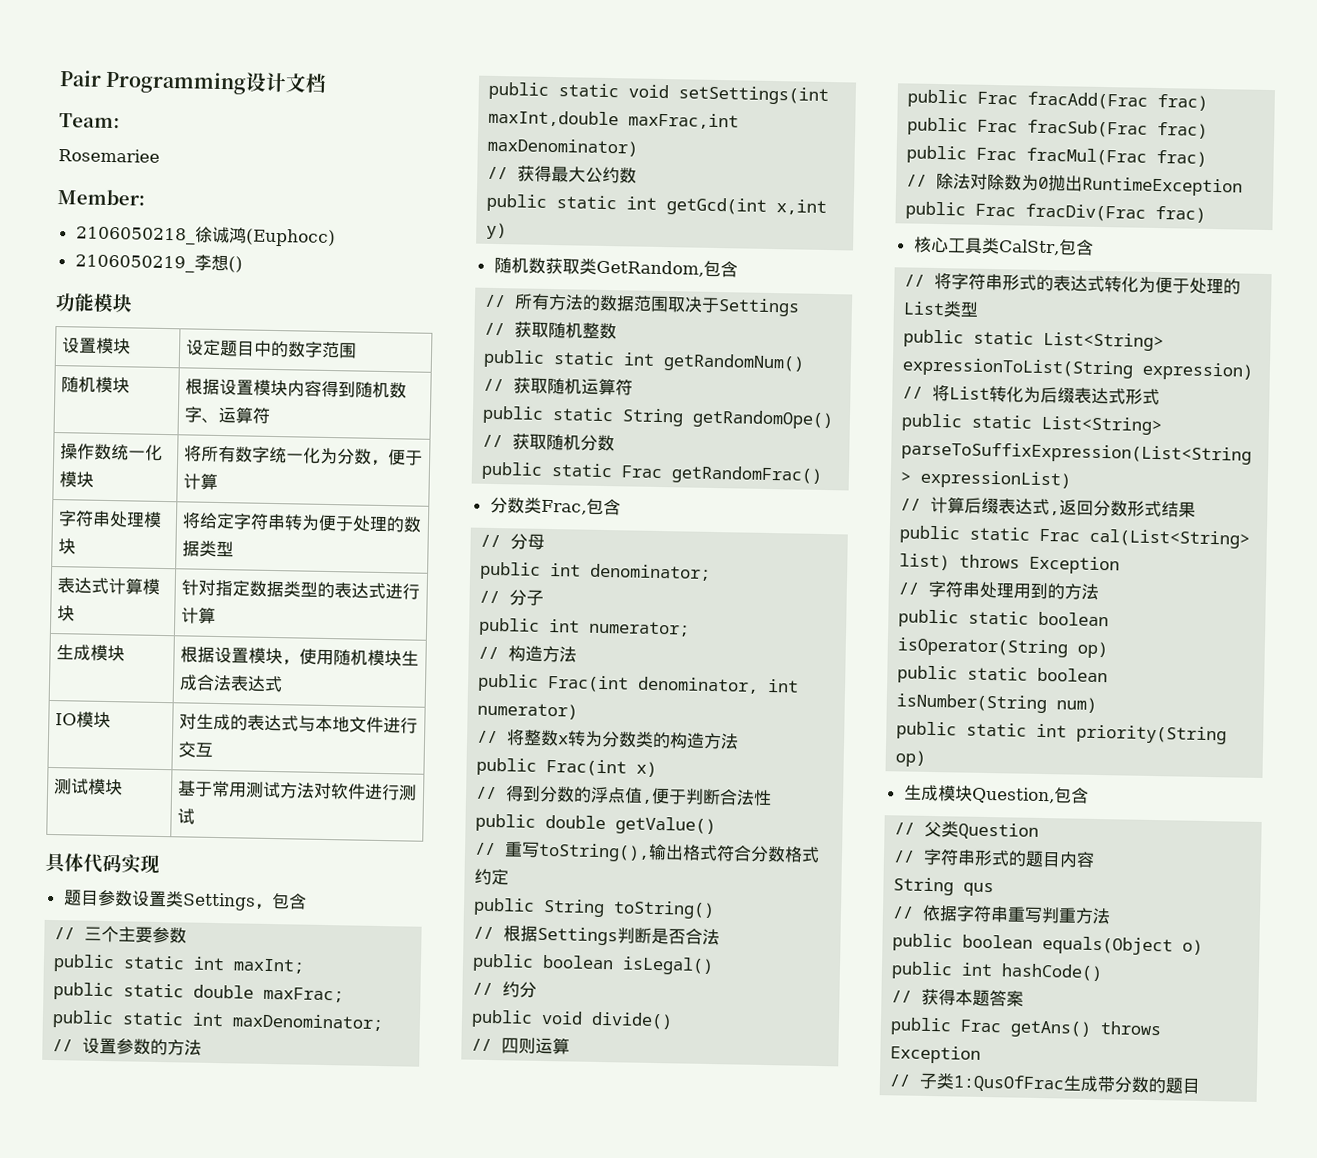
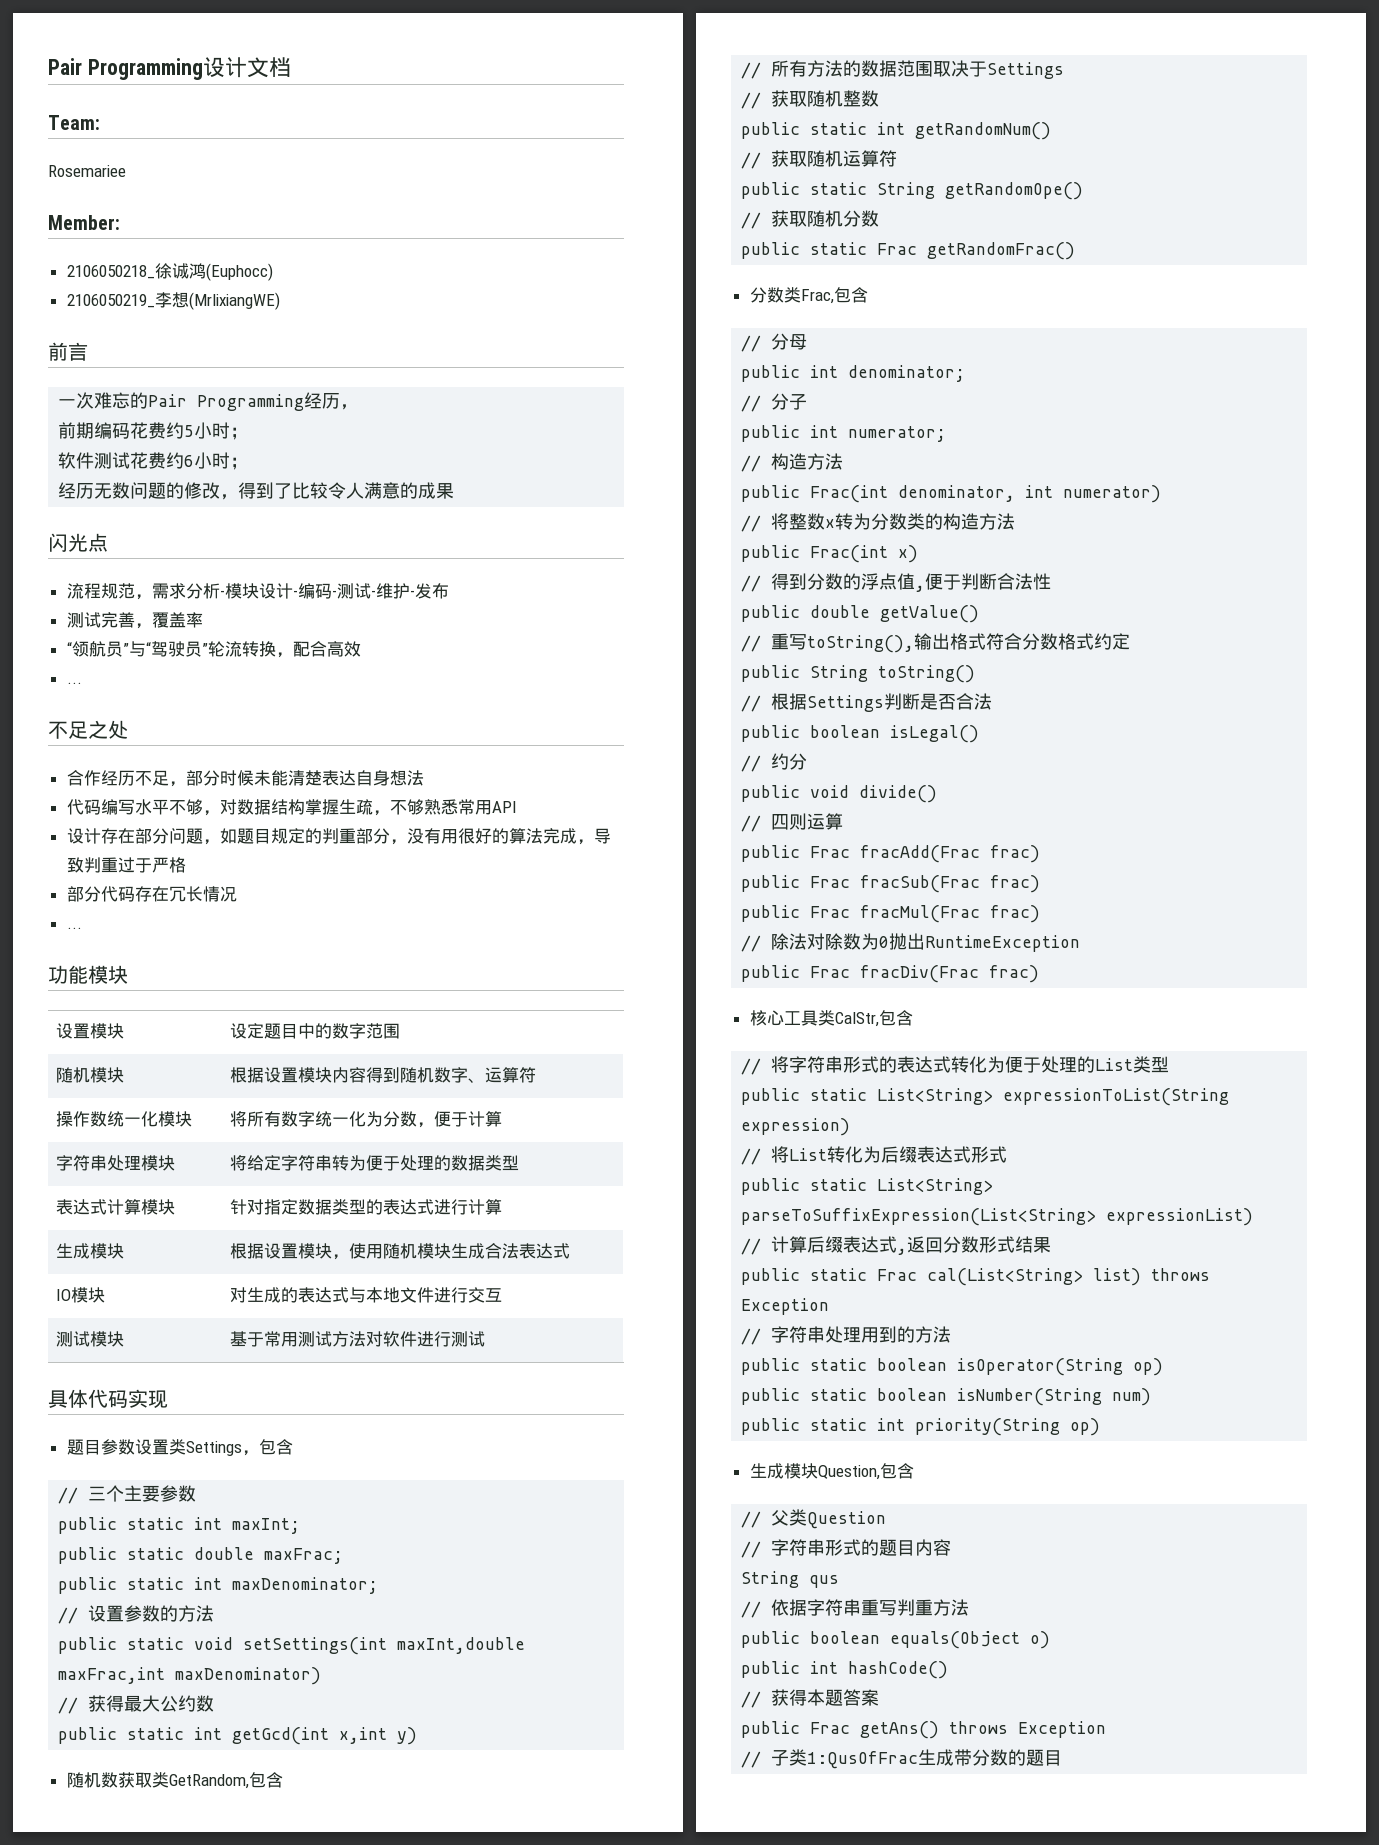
- 2106050219_李想()
+ 2106050219_李想(MrlixiangWE)
+ 前言
+ 一次难忘的Pair Programming经历，
+ 前期编码花费约5小时；
+ 软件测试花费约6小时；
+ 经历无数问题的修改，得到了比较令人满意的成果
+ 闪光点
+ 流程规范，需求分析-模块设计-编码-测试-维护-发布
+ 测试完善，覆盖率
+ “领航员”与“驾驶员”轮流转换，配合高效
+ ...
+ 不足之处
+ 合作经历不足，部分时候未能清楚表达自身想法
+ 代码编写水平不够，对数据结构掌握生疏，不够熟悉常用API
+ 设计存在部分问题，如题目规定的判重部分，没有用很好的算法完成，导致判重过于严格
+ 部分代码存在冗长情况
+ ...

